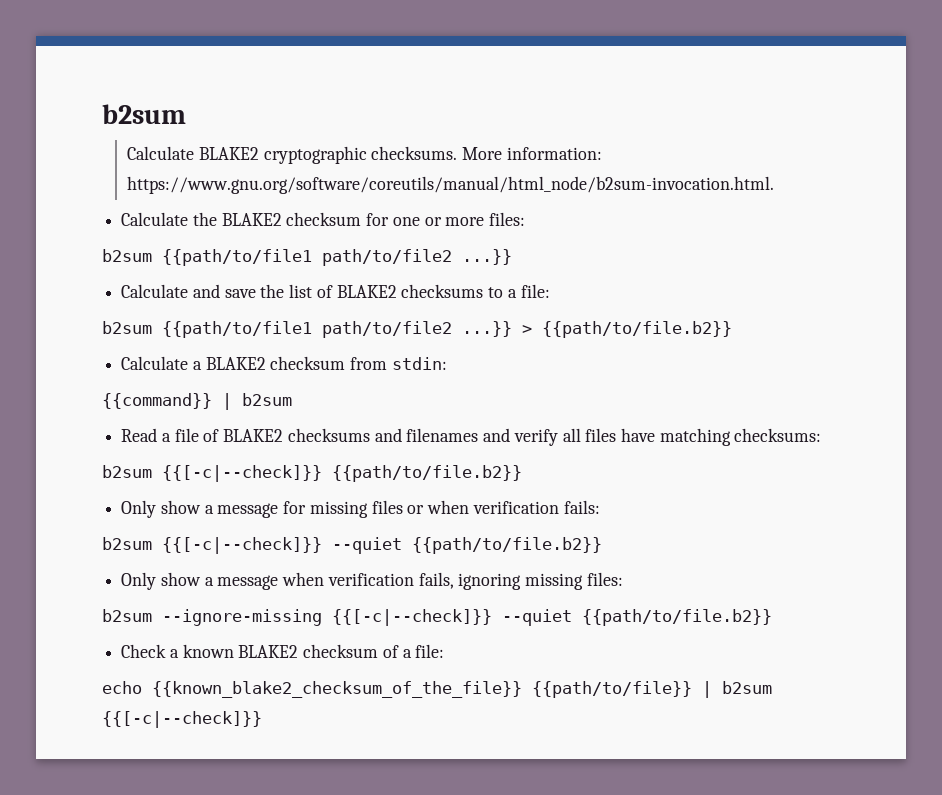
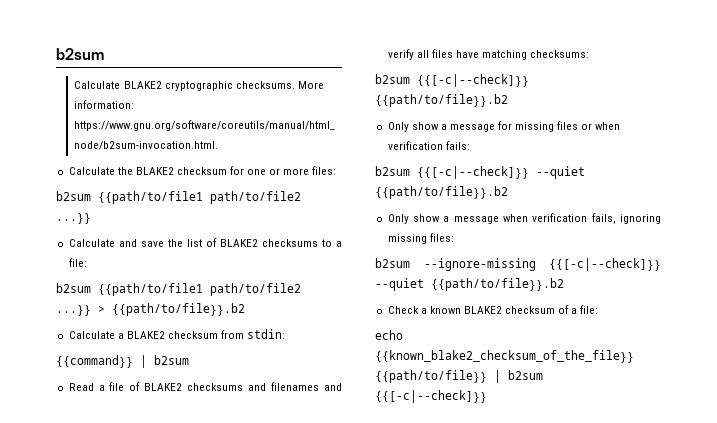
- b2sum {{path/to/file1 path/to/file2 ...}} > {{path/to/file.b2}}
+ b2sum {{path/to/file1 path/to/file2 ...}} > {{path/to/file}}.b2
- b2sum {{[-c|--check]}} {{path/to/file.b2}}
+ b2sum {{[-c|--check]}} {{path/to/file}}.b2
- b2sum {{[-c|--check]}} --quiet {{path/to/file.b2}}
+ b2sum {{[-c|--check]}} --quiet {{path/to/file}}.b2
- b2sum --ignore-missing {{[-c|--check]}} --quiet {{path/to/file.b2}}
+ b2sum --ignore-missing {{[-c|--check]}} --quiet {{path/to/file}}.b2

